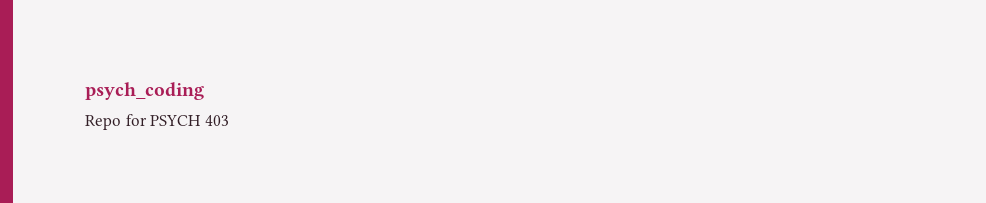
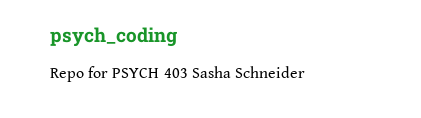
- Repo for PSYCH 403
+ Repo for PSYCH 403 Sasha Schneider

